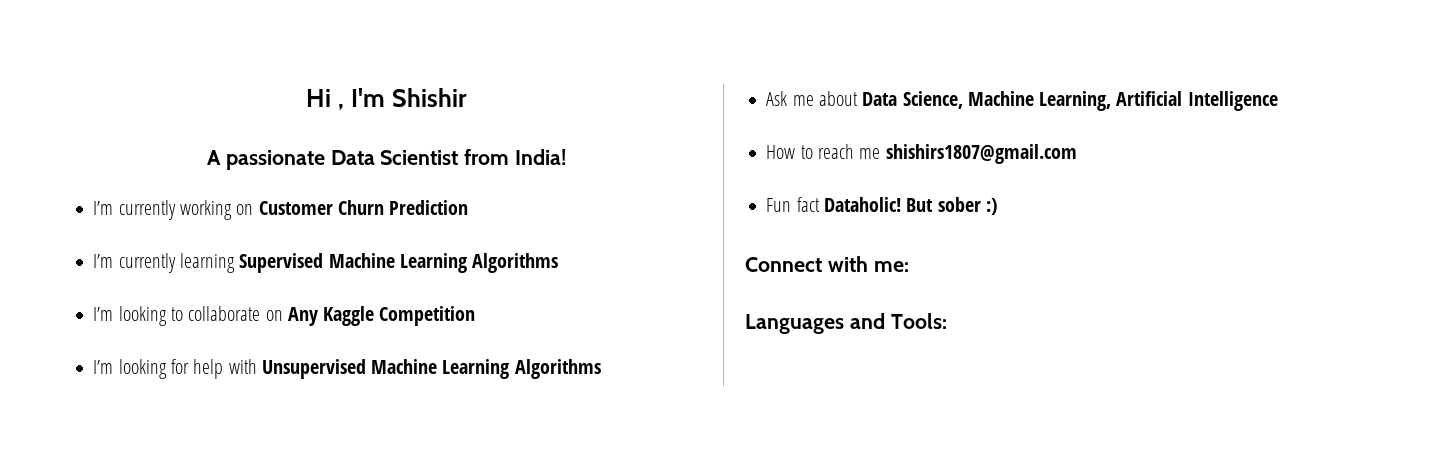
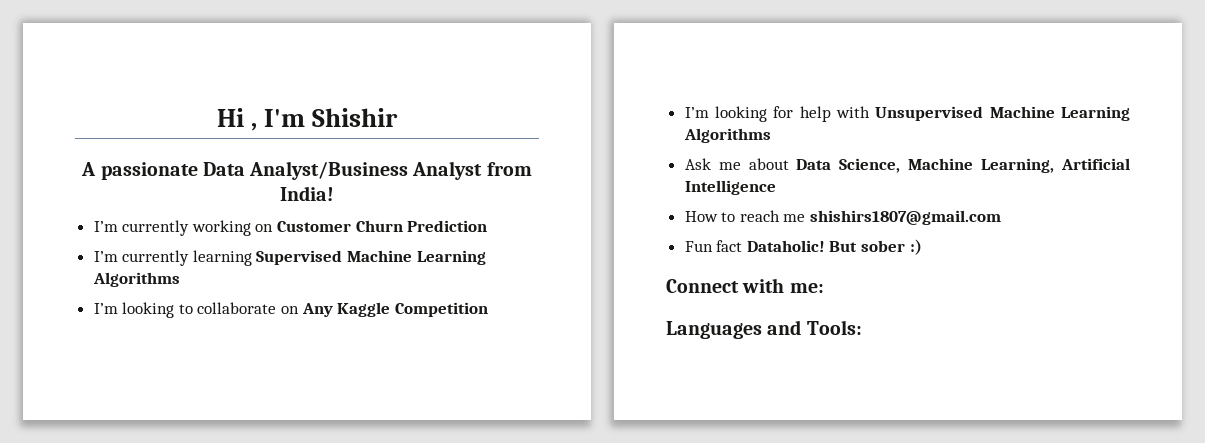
- A passionate Data Scientist from India!
+ A passionate Data Analyst/Business Analyst from India!

